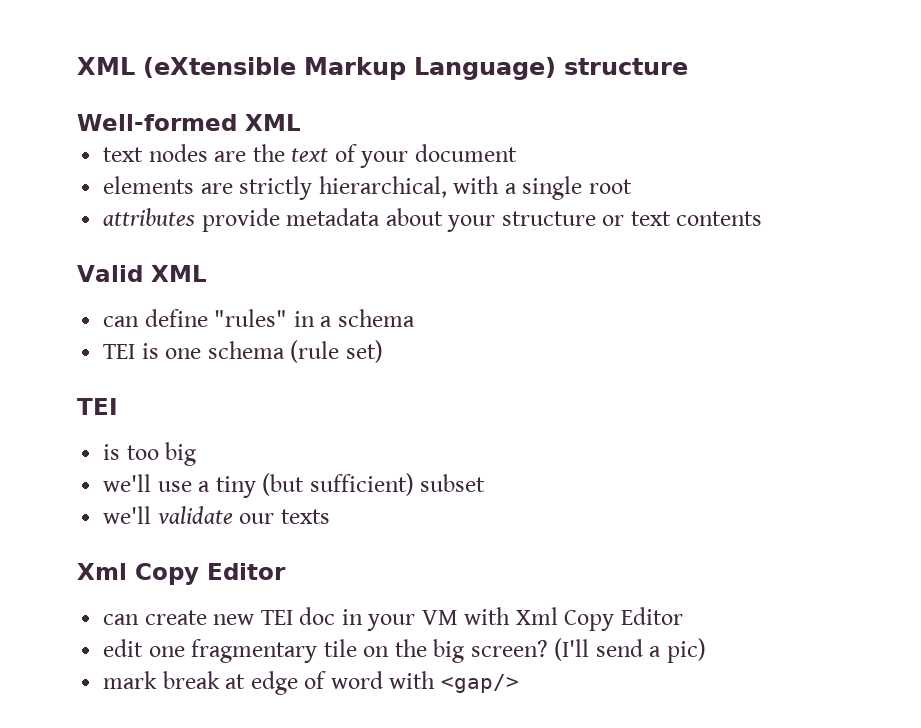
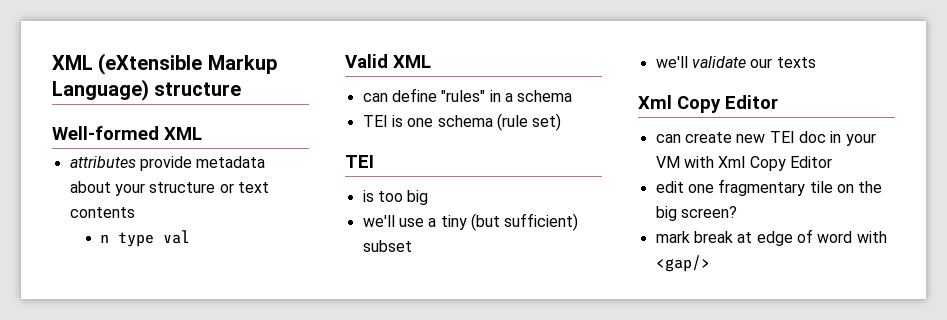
- text nodes are the text of your document
- elements are strictly hierarchical, with a single root
+ n type val
- (I'll send a pic)

